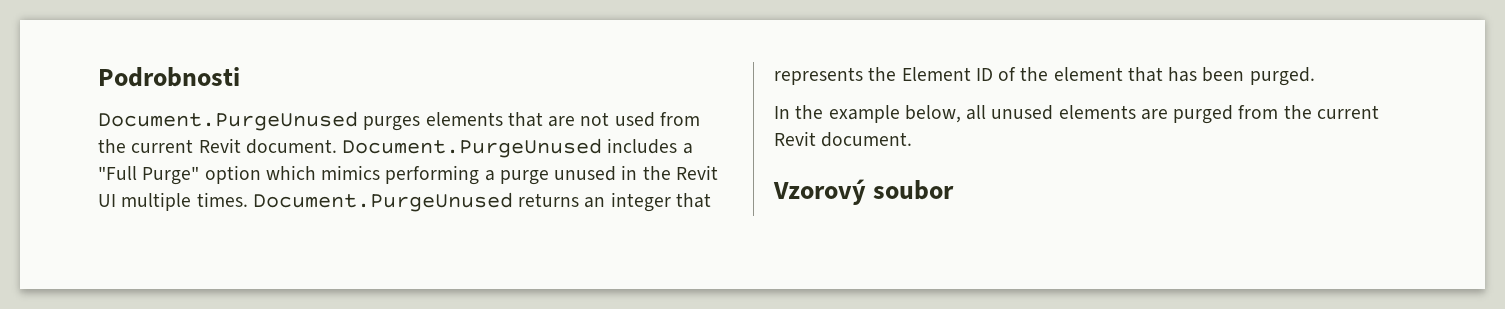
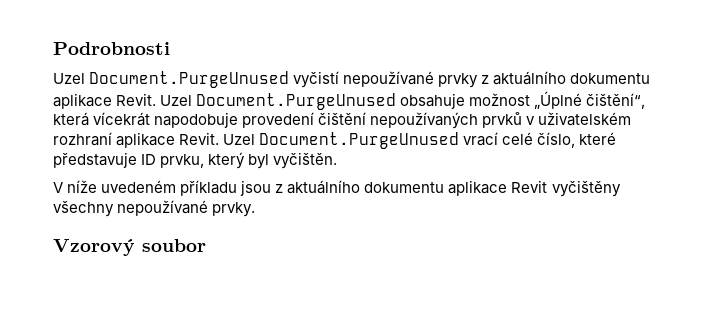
- Document.PurgeUnused purges elements that are not used from the current Revit document. Document.PurgeUnused includes a "Full Purge" option which mimics performing a purge unused in the Revit UI multiple times. Document.PurgeUnused returns an integer that represents the Element ID of the element that has been purged.
- In the example below, all unused elements are purged from the current Revit document.
+ Uzel Document.PurgeUnused vyčistí nepoužívané prvky z aktuálního dokumentu aplikace Revit. Uzel Document.PurgeUnused obsahuje možnost „Úplné čištění“, která vícekrát napodobuje provedení čištění nepoužívaných prvků v uživatelském rozhraní aplikace Revit. Uzel Document.PurgeUnused vrací celé číslo, které představuje ID prvku, který byl vyčištěn.
+ V níže uvedeném příkladu jsou z aktuálního dokumentu aplikace Revit vyčištěny všechny nepoužívané prvky.

